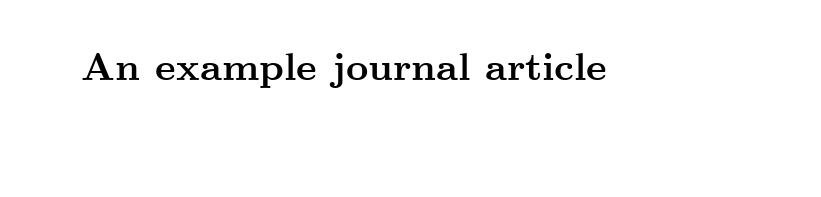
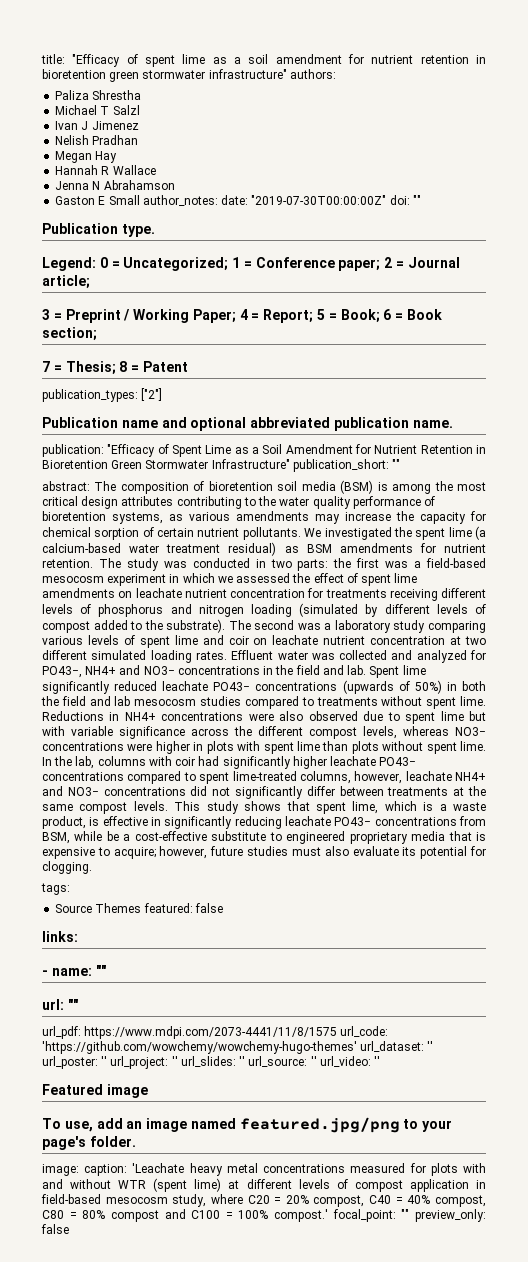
- An example journal article
+ title: "Efficacy of spent lime as a soil amendment for nutrient retention in bioretention green stormwater infrastructure" authors:
+ Paliza Shrestha
+ Michael T Salzl
+ Ivan J Jimenez
+ Nelish Pradhan
+ Megan Hay
+ Hannah R Wallace
+ Jenna N Abrahamson
+ Gaston E Small author_notes: date: "2019-07-30T00:00:00Z" doi: ""
+ Publication type.
+ Legend: 0 = Uncategorized; 1 = Conference paper; 2 = Journal article;
+ 3 = Preprint / Working Paper; 4 = Report; 5 = Book; 6 = Book section;
+ 7 = Thesis; 8 = Patent
+ publication_types: ["2"]
+ Publication name and optional abbreviated publication name.
+ publication: "Efficacy of Spent Lime as a Soil Amendment for Nutrient Retention in Bioretention Green Stormwater Infrastructure" publication_short: ""
+ abstract: The composition of bioretention soil media (BSM) is among the most critical design attributes contributing to the water quality performance of bioretention systems, as various amendments may increase the capacity for chemical sorption of certain nutrient pollutants. We investigated the spent lime (a calcium-based water treatment residual) as BSM amendments for nutrient retention. The study was conducted in two parts: the first was a field-based mesocosm experiment in which we assessed the effect of spent lime amendments on leachate nutrient concentration for treatments receiving different levels of phosphorus and nitrogen loading (simulated by different levels of compost added to the substrate). The second was a laboratory study comparing various levels of spent lime and coir on leachate nutrient concentration at two different simulated loading rates. Effluent water was collected and analyzed for PO43−, NH4+ and NO3− concentrations in the field and lab. Spent lime significantly reduced leachate PO43− concentrations (upwards of 50%) in both the field and lab mesocosm studies compared to treatments without spent lime. Reductions in NH4+ concentrations were also observed due to spent lime but with variable significance across the different compost levels, whereas NO3− concentrations were higher in plots with spent lime than plots without spent lime. In the lab, columns with coir had significantly higher leachate PO43− concentrations compared to spent lime-treated columns, however, leachate NH4+ and NO3− concentrations did not significantly differ between treatments at the same compost levels. This study shows that spent lime, which is a waste product, is effective in significantly reducing leachate PO43− concentrations from BSM, while be a cost-effective substitute to engineered proprietary media that is expensive to acquire; however, future studies must also evaluate its potential for clogging.
+ tags:
+ Source Themes featured: false
+ links:
+ - name: ""
+ url: ""
+ url_pdf: https://www.mdpi.com/2073-4441/11/8/1575 url_code: 'https://github.com/wowchemy/wowchemy-hugo-themes' url_dataset: '' url_poster: '' url_project: '' url_slides: '' url_source: '' url_video: ''
+ Featured image
+ To use, add an image named featured.jpg/png to your page's folder.
+ image: caption: 'Leachate heavy metal concentrations measured for plots with and without WTR (spent lime) at different levels of compost application in field-based mesocosm study, where C20 = 20% compost, C40 = 40% compost, C80 = 80% compost and C100 = 100% compost.' focal_point: "" preview_only: false

